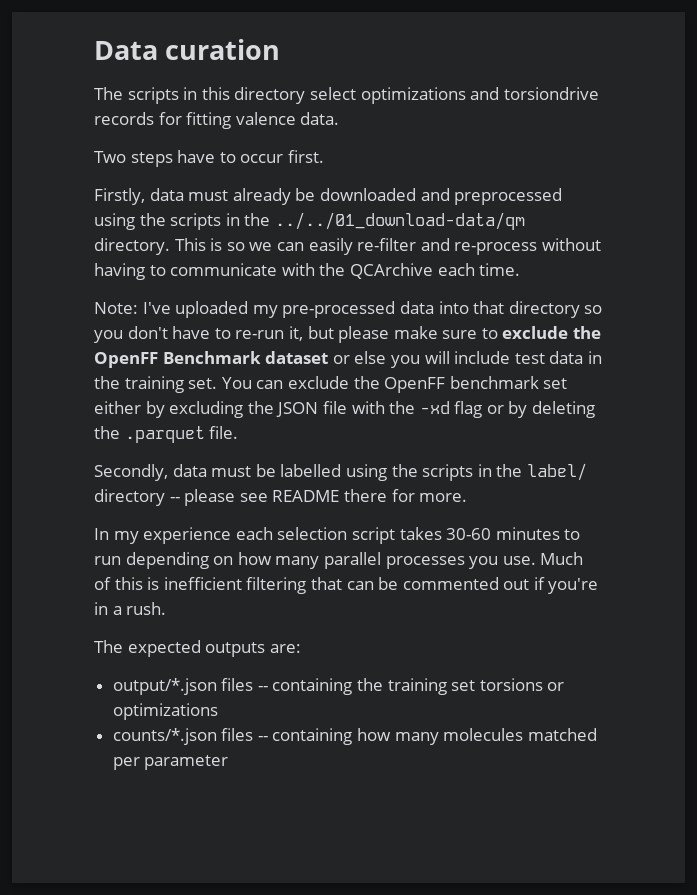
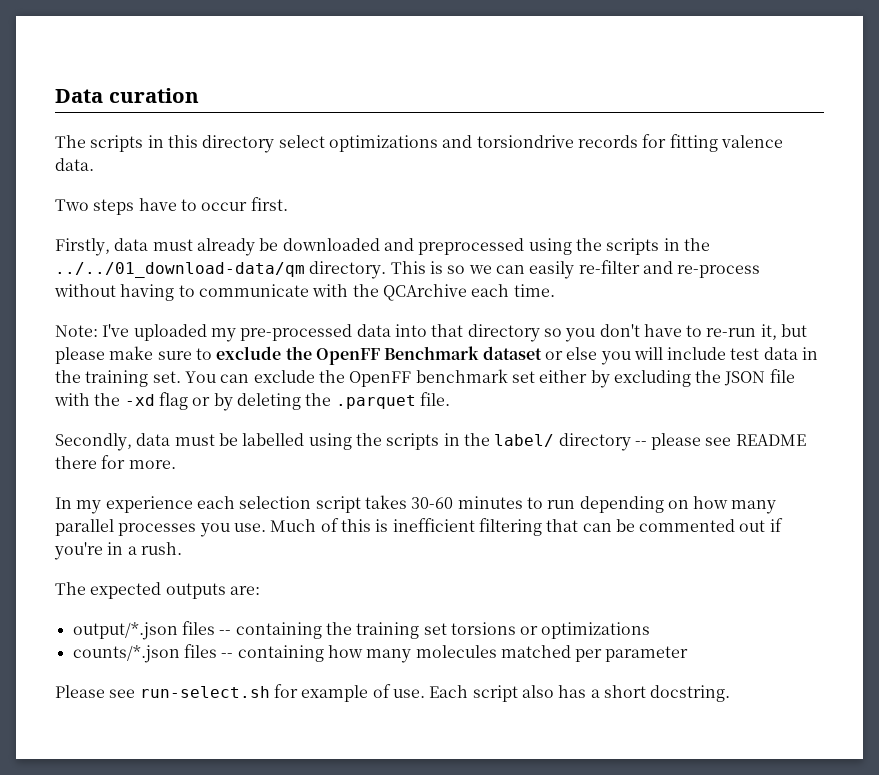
+ Please see run-select.sh for example of use. Each script also has a short docstring.

